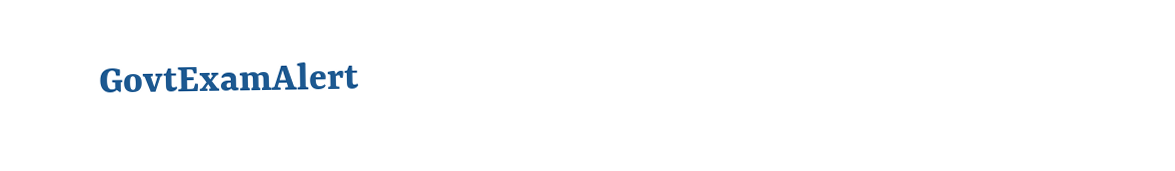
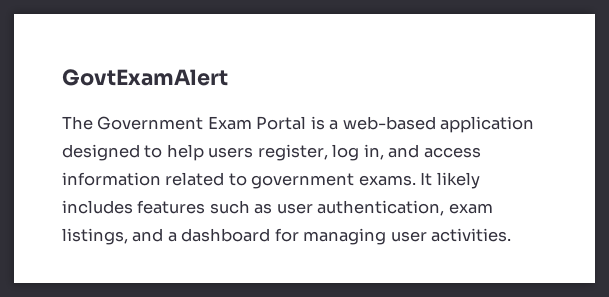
+ The Government Exam Portal is a web-based application designed to help users register, log in, and access information related to government exams. It likely includes features such as user authentication, exam listings, and a dashboard for managing user activities.

